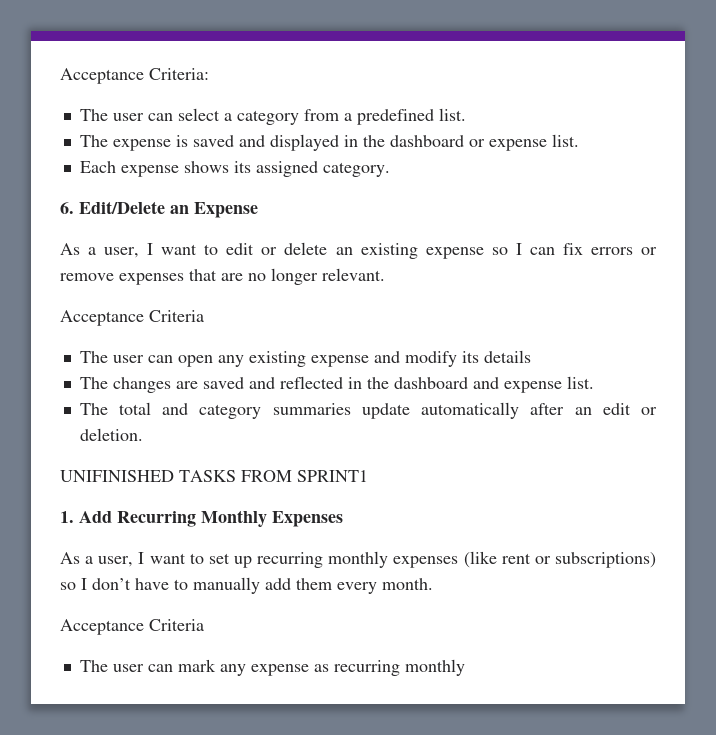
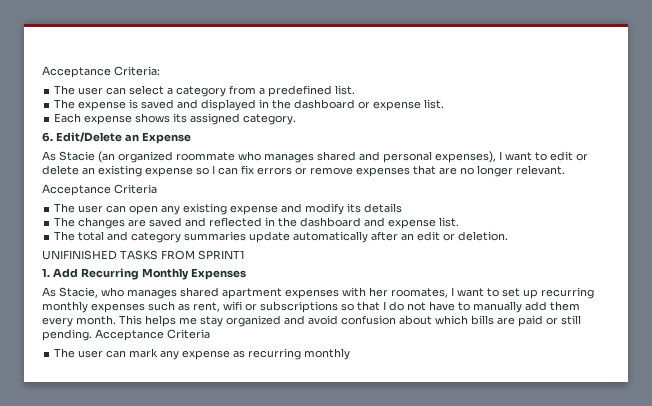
- As a user, I want to edit or delete an existing expense so I can fix errors or remove expenses that are no longer relevant.
+ As Stacie (an organized roommate who manages shared and personal expenses), I want to edit or delete an existing expense so I can fix errors or remove expenses that are no longer relevant.
- As a user, I want to set up recurring monthly expenses (like rent or subscriptions) so I don’t have to manually add them every month.
- Acceptance Criteria
+ As Stacie, who manages shared apartment expenses with her roomates, I want to set up recurring monthly expenses such as rent, wifi or subscriptions so that I do not have to manually add them every month. This helps me stay organized and avoid confusion about which bills are paid or still pending. Acceptance Criteria

